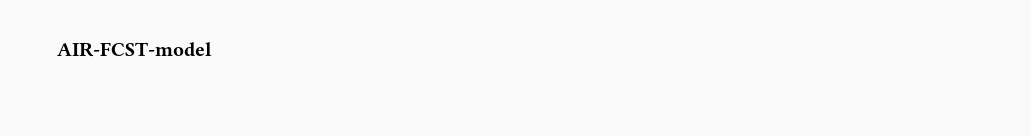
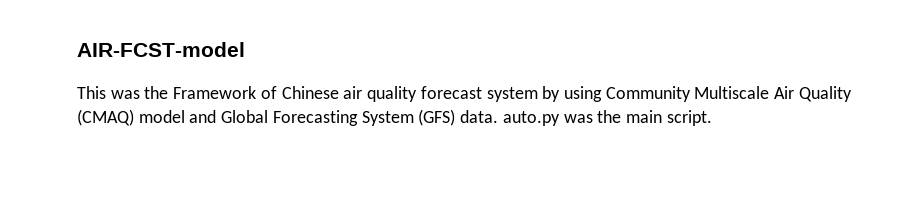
+ This was the Framework of Chinese air quality forecast system by using Community Multiscale Air Quality (CMAQ) model and Global Forecasting System (GFS) data. auto.py was the main script.

